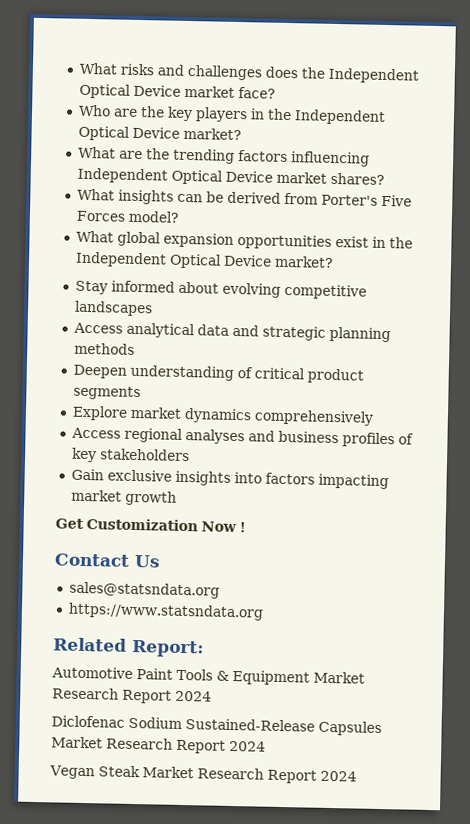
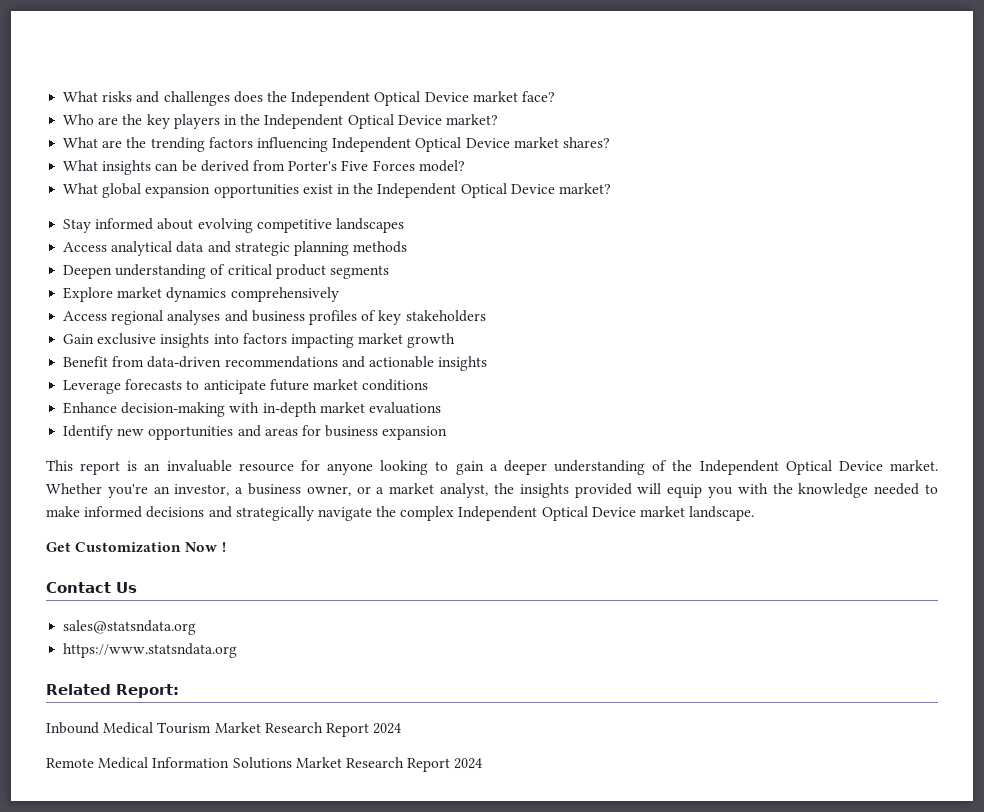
+ Benefit from data-driven recommendations and actionable insights
+ Leverage forecasts to anticipate future market conditions
+ Enhance decision-making with in-depth market evaluations
+ Identify new opportunities and areas for business expansion
+ This report is an invaluable resource for anyone looking to gain a deeper understanding of the Independent Optical Device market. Whether you're an investor, a business owner, or a market analyst, the insights provided will equip you with the knowledge needed to make informed decisions and strategically navigate the complex Independent Optical Device market landscape.
- Automotive Paint Tools & Equipment Market Research Report 2024
- Diclofenac Sodium Sustained-Release Capsules Market Research Report 2024
- Vegan Steak Market Research Report 2024
+ Inbound Medical Tourism Market Research Report 2024
+ Remote Medical Information Solutions Market Research Report 2024

